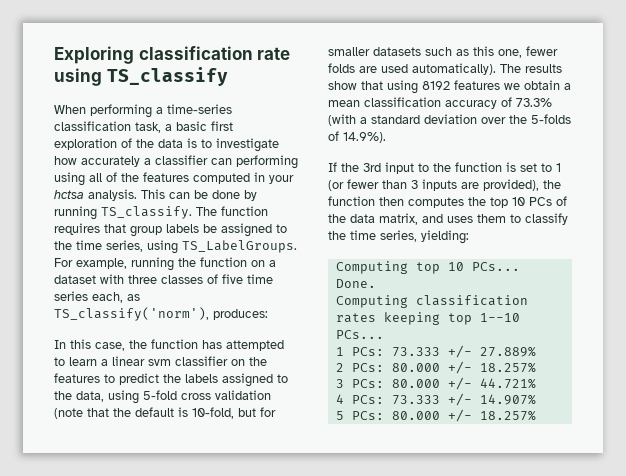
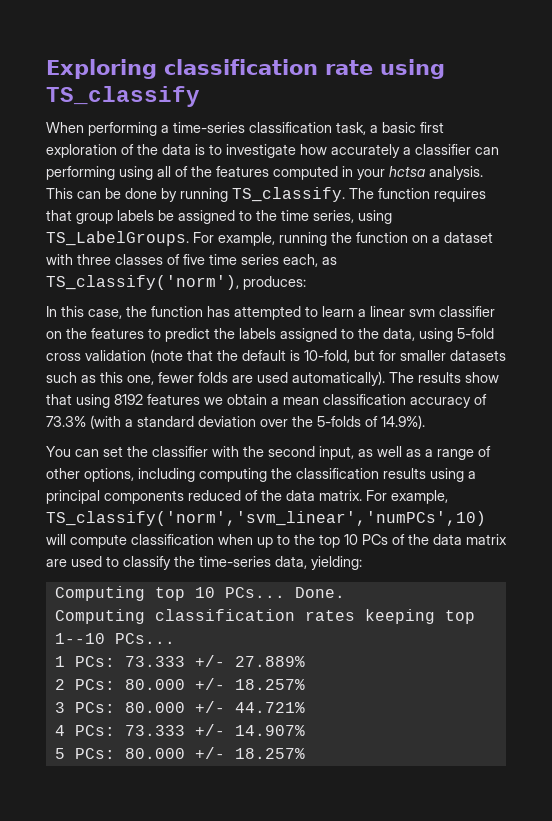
- If the 3rd input to the function is set to 1 (or fewer than 3 inputs are provided), the function then computes the top 10 PCs of the data matrix, and uses them to classify the time series, yielding:
+ You can set the classifier with the second input, as well as a range of other options, including computing the classification results using a principal components reduced of the data matrix. For example, TS_classify('norm','svm_linear','numPCs',10) will compute classification when up to the top 10 PCs of the data matrix are used to classify the time-series data, yielding:

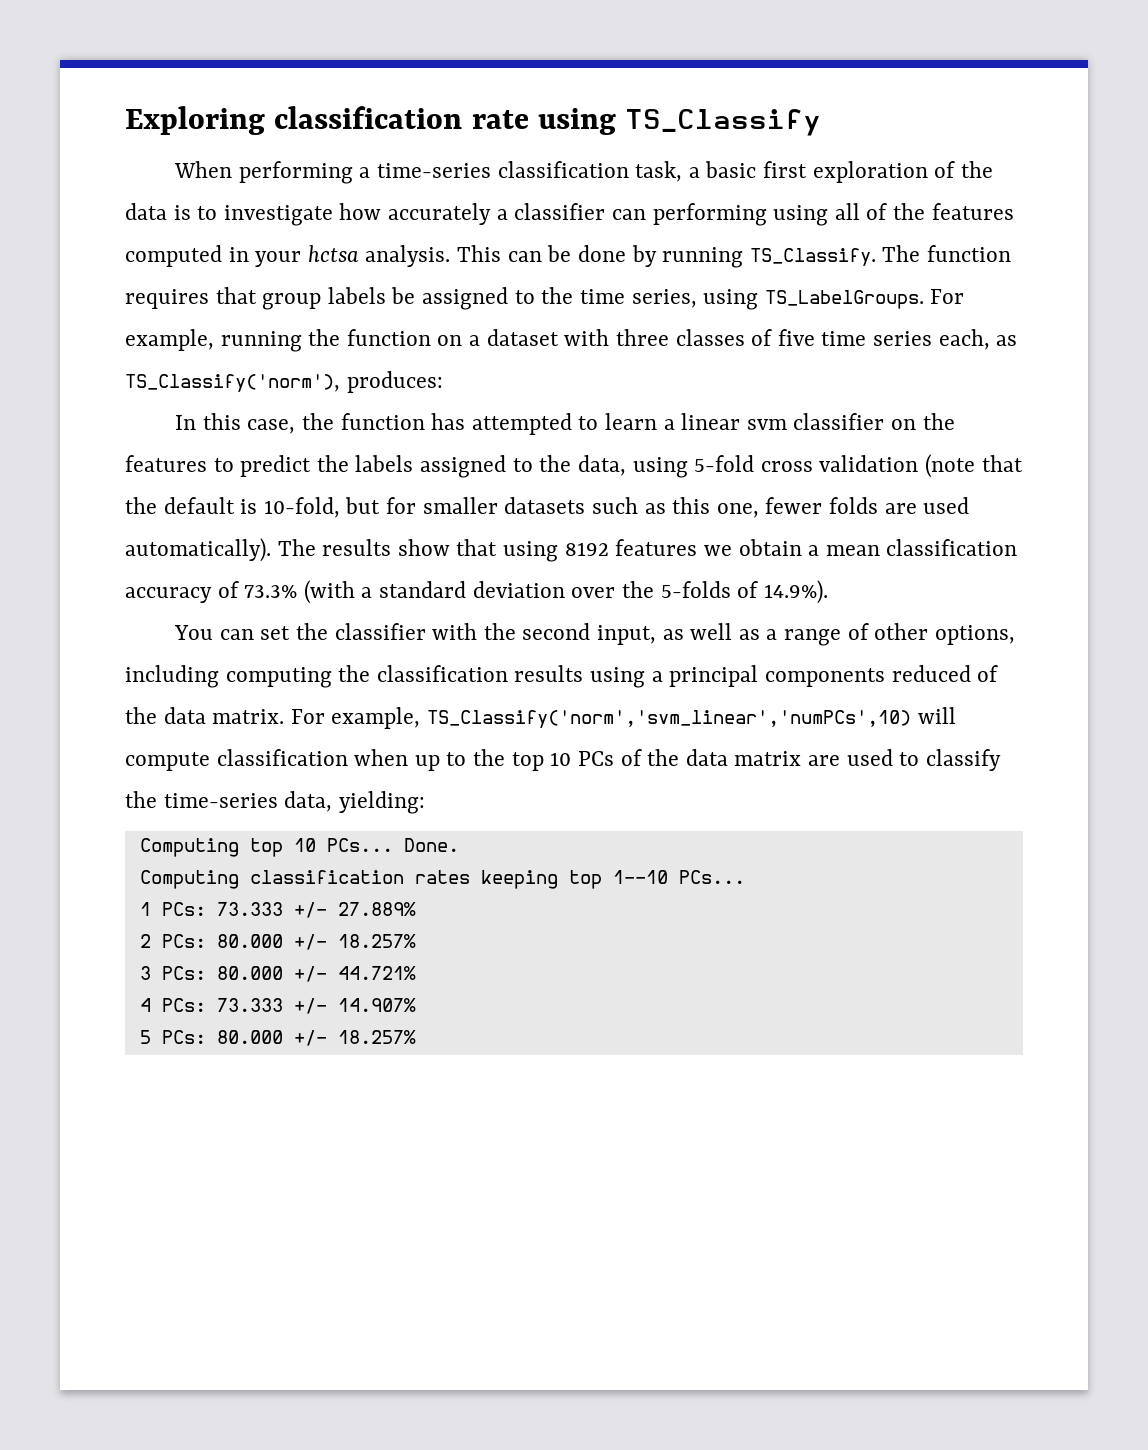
- Exploring classification rate using TS_classify
+ Exploring classification rate using TS_Classify
- This can be done by running TS_classify.
+ This can be done by running TS_Classify.
- For example, running the function on a dataset with three classes of five time series each, as TS_classify('norm'), produces:
+ For example, running the function on a dataset with three classes of five time series each, as TS_Classify('norm'), produces:
- For example, TS_classify('norm','svm_linear','numPCs',10) will compute classification when up to the top 10 PCs of the data matrix are used to classify the time-series data, yielding:
+ For example, TS_Classify('norm','svm_linear','numPCs',10) will compute classification when up to the top 10 PCs of the data matrix are used to classify the time-series data, yielding:

